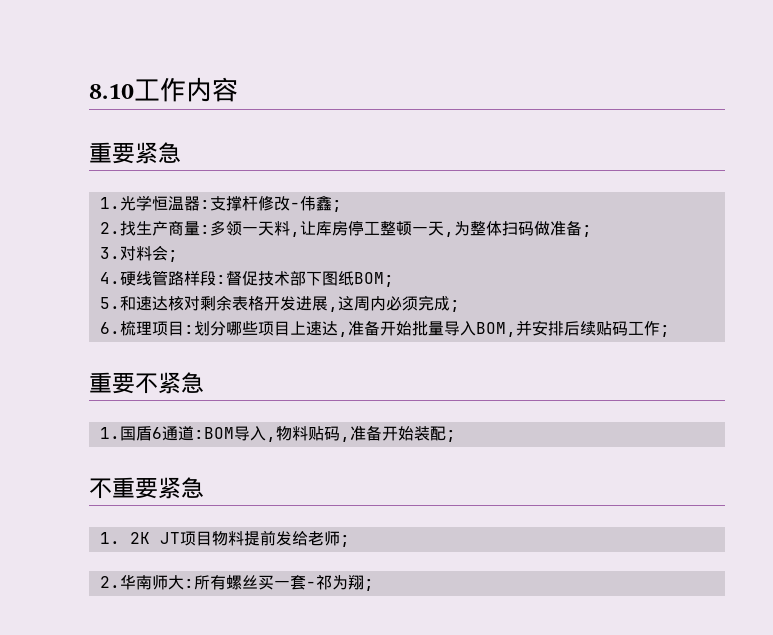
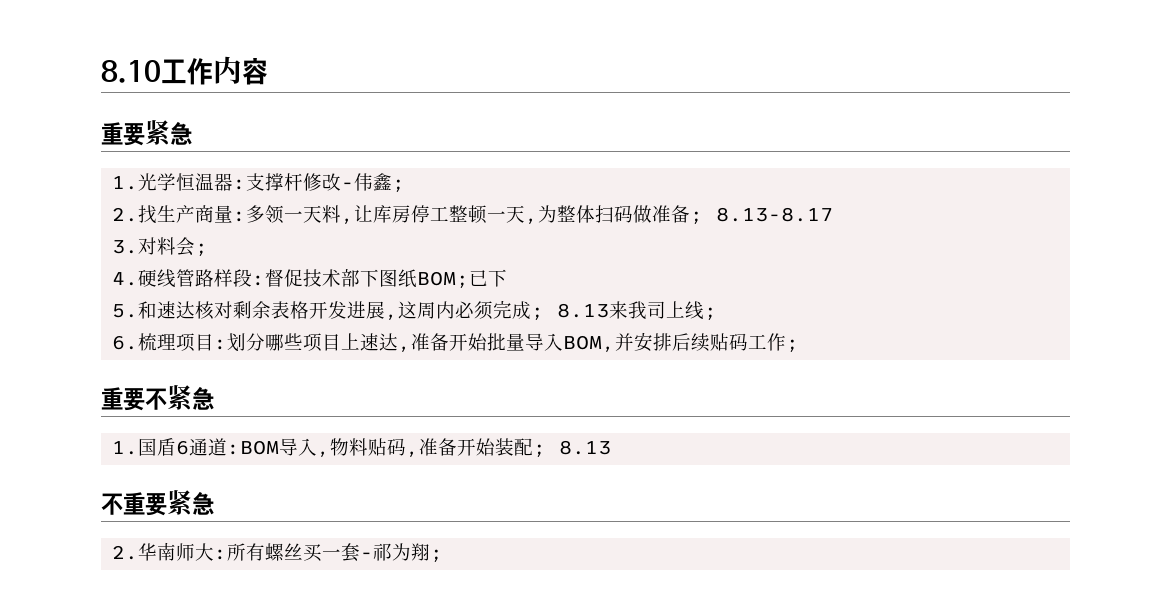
- 2.找生产商量:多领一天料,让库房停工整顿一天,为整体扫码做准备;
+ 2.找生产商量:多领一天料,让库房停工整顿一天,为整体扫码做准备; 8.13-8.17
- 4.硬线管路样段:督促技术部下图纸BOM;
+ 4.硬线管路样段:督促技术部下图纸BOM;已下
- 5.和速达核对剩余表格开发进展,这周内必须完成;
+ 5.和速达核对剩余表格开发进展,这周内必须完成; 8.13来我司上线;
- 1.国盾6通道:BOM导入,物料贴码,准备开始装配;
+ 1.国盾6通道:BOM导入,物料贴码,准备开始装配; 8.13
- 1. 2K JT项目物料提前发给老师;

